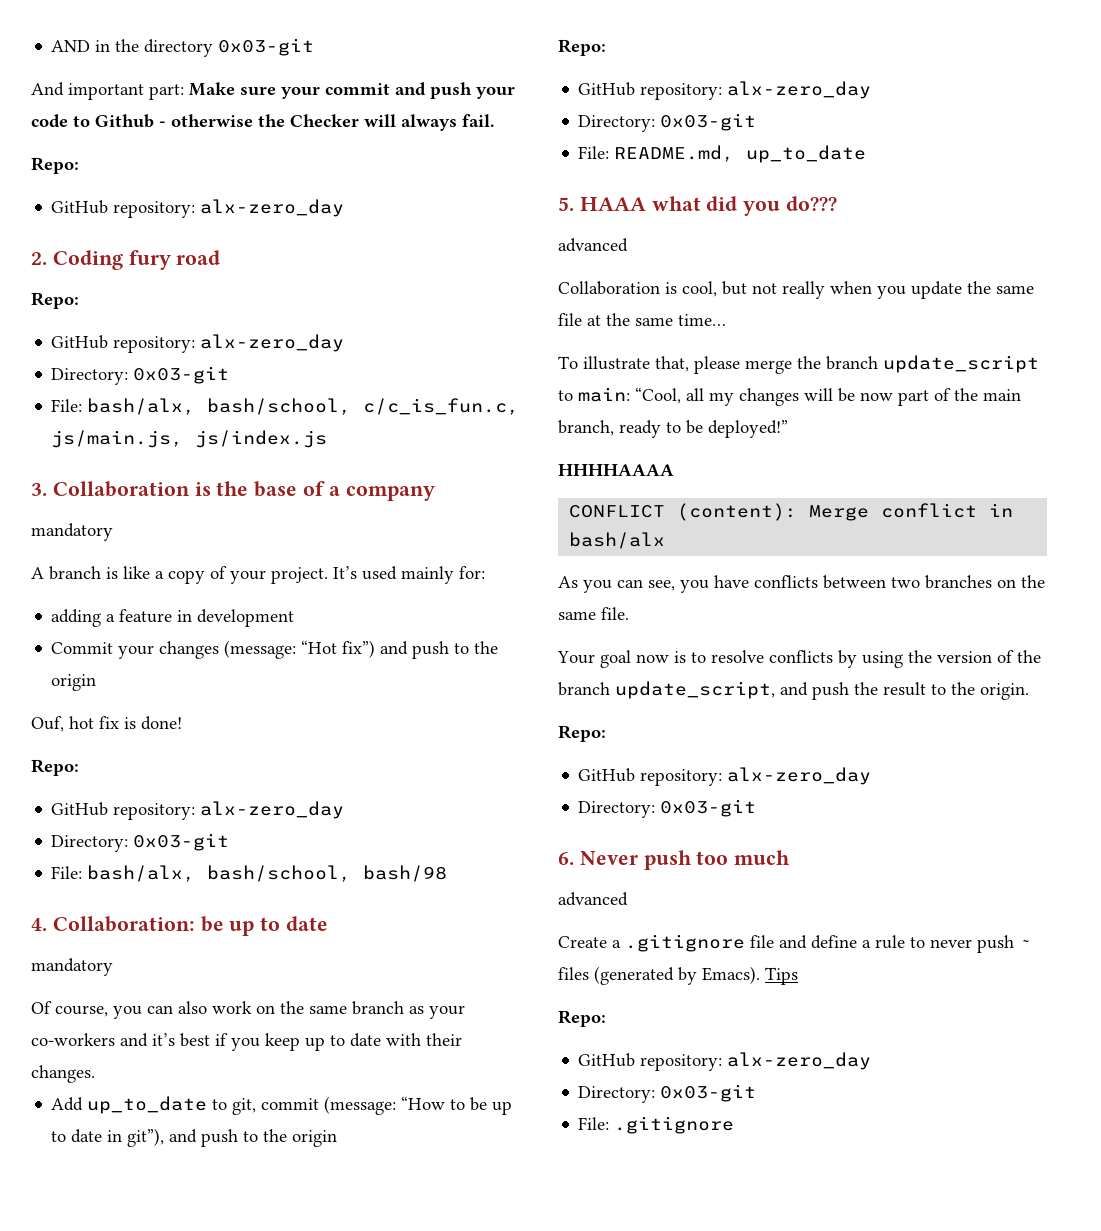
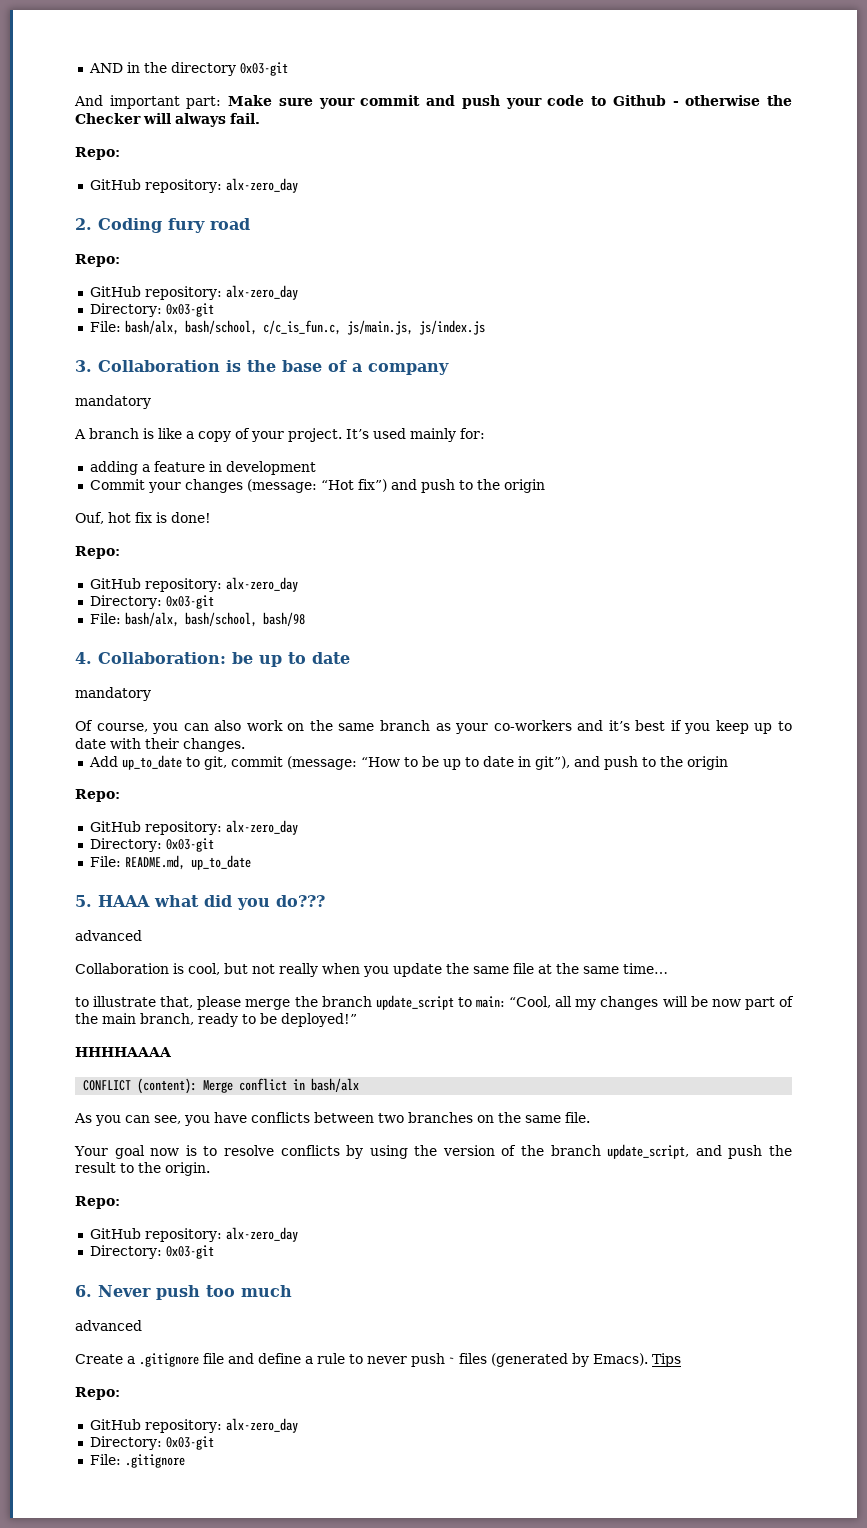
- To illustrate that, please merge the branch update_script to main: “Cool, all my changes will be now part of the main branch, ready to be deployed!”
+ to illustrate that, please merge the branch update_script to main: “Cool, all my changes will be now part of the main branch, ready to be deployed!”

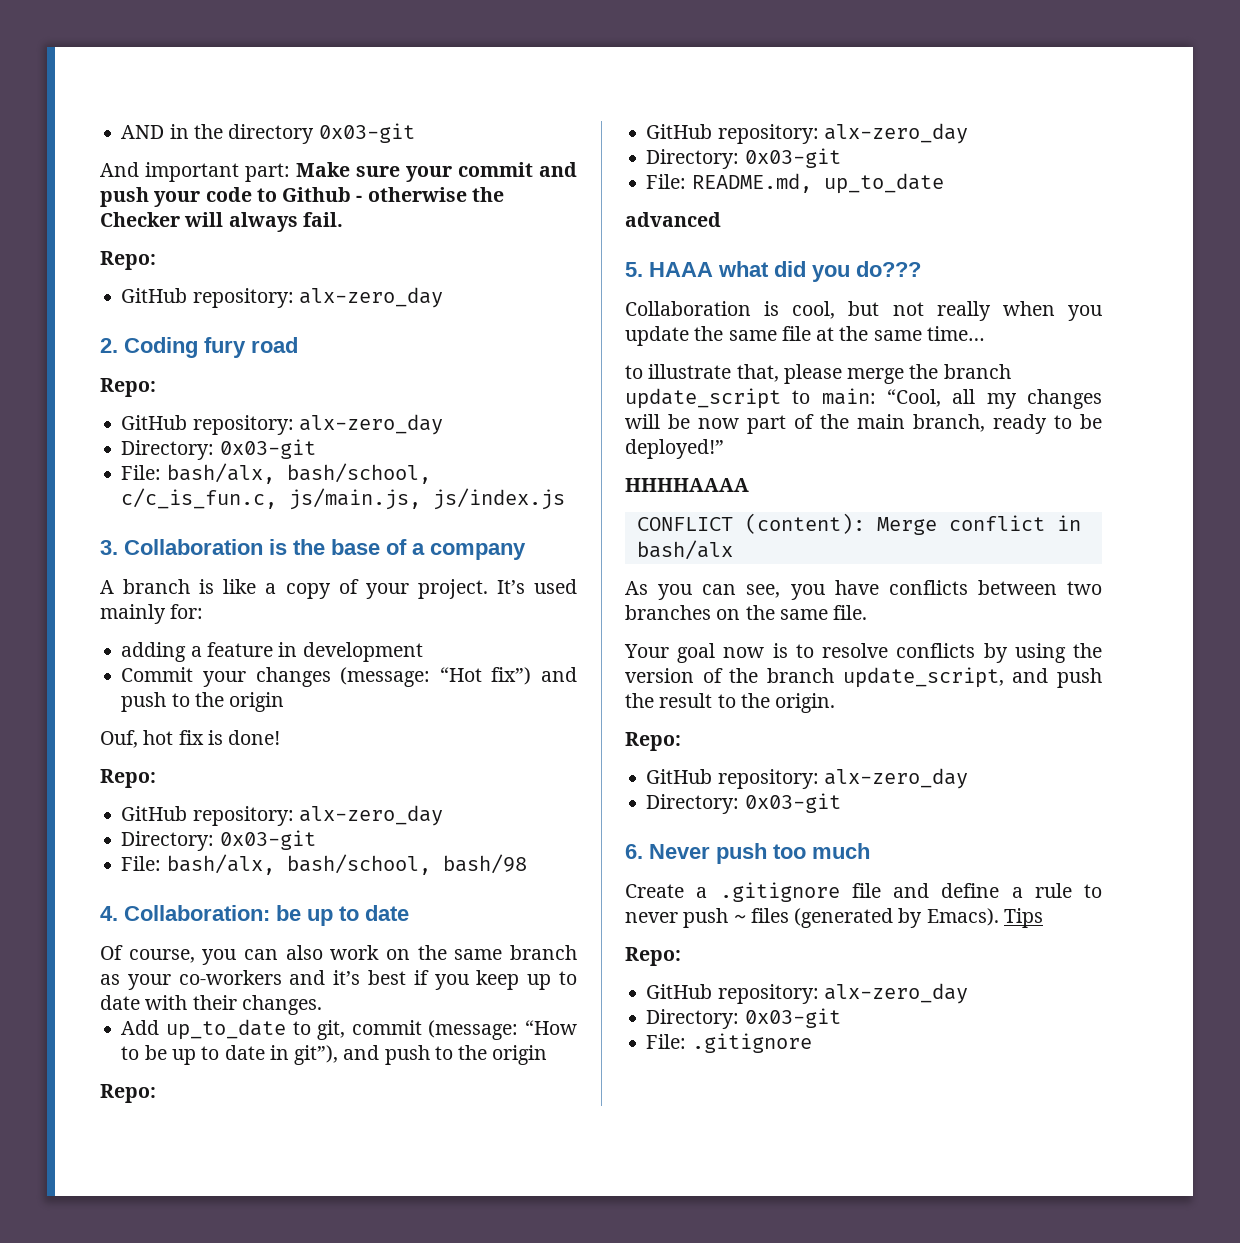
  3. Collaboration is the base of a company
- mandatory
  4. Collaboration: be up to date
- mandatory
+ advanced
  5. HAAA what did you do???
- advanced
  6. Never push too much
- advanced

